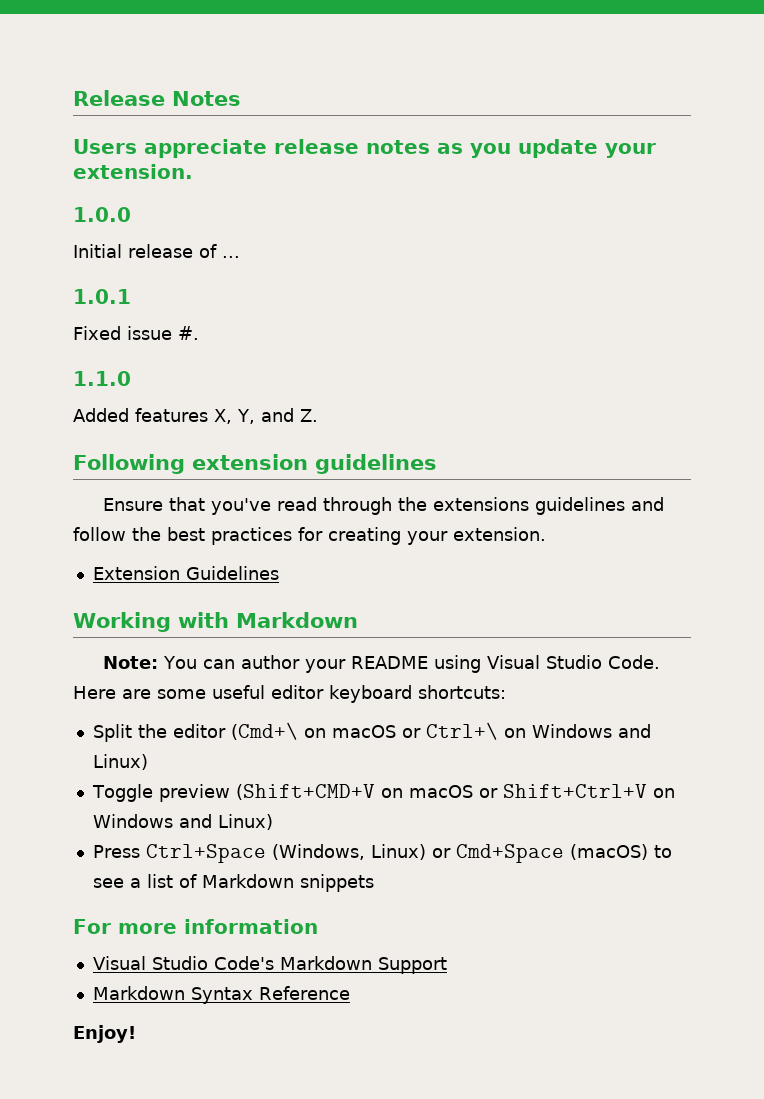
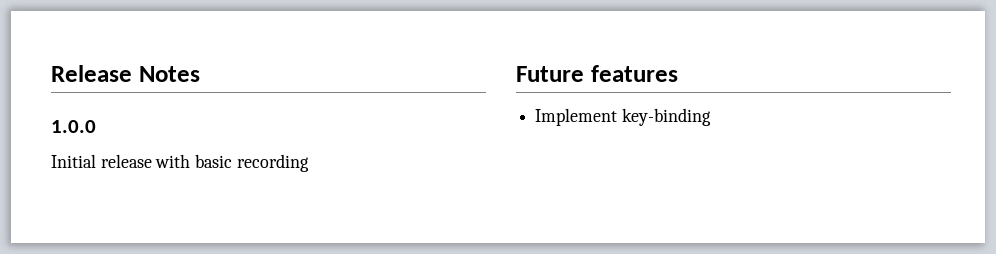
- Users appreciate release notes as you update your extension.
  1.0.0
- Initial release of ...
- 1.0.1
- Fixed issue #.
- 1.1.0
- Added features X, Y, and Z.
- Following extension guidelines
- Ensure that you've read through the extensions guidelines and follow the best practices for creating your extension.
- Extension Guidelines
- Working with Markdown
- Note: You can author your README using Visual Studio Code. Here are some useful editor keyboard shortcuts:
- Split the editor (Cmd+\ on macOS or Ctrl+\ on Windows and Linux)
- Toggle preview (Shift+CMD+V on macOS or Shift+Ctrl+V on Windows and Linux)
- Press Ctrl+Space (Windows, Linux) or Cmd+Space (macOS) to see a list of Markdown snippets
- For more information
- Visual Studio Code's Markdown Support
- Markdown Syntax Reference
- Enjoy!
+ Initial release with basic recording
+ Future features
+ Implement key-binding

